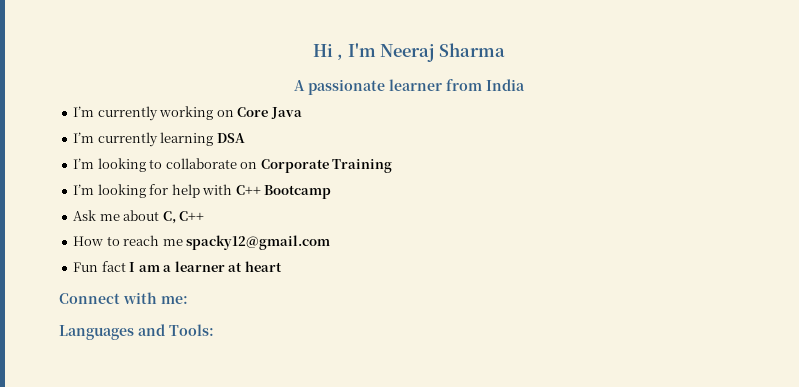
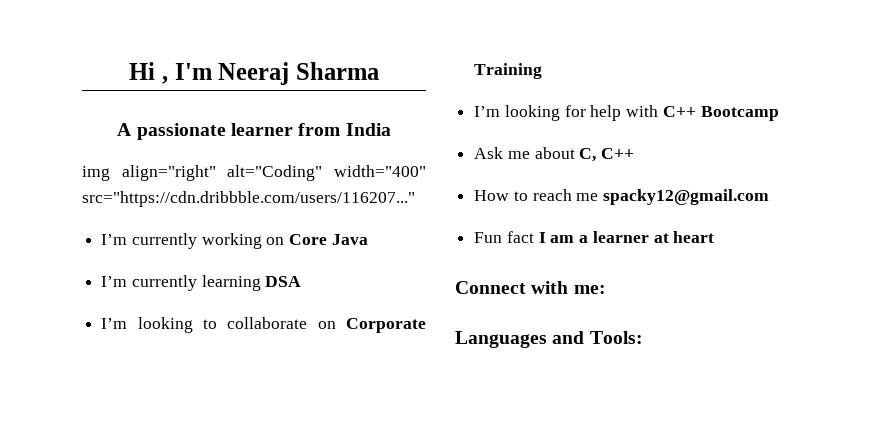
+ img align="right" alt="Coding" width="400" src="https://cdn.dribbble.com/users/116207..."

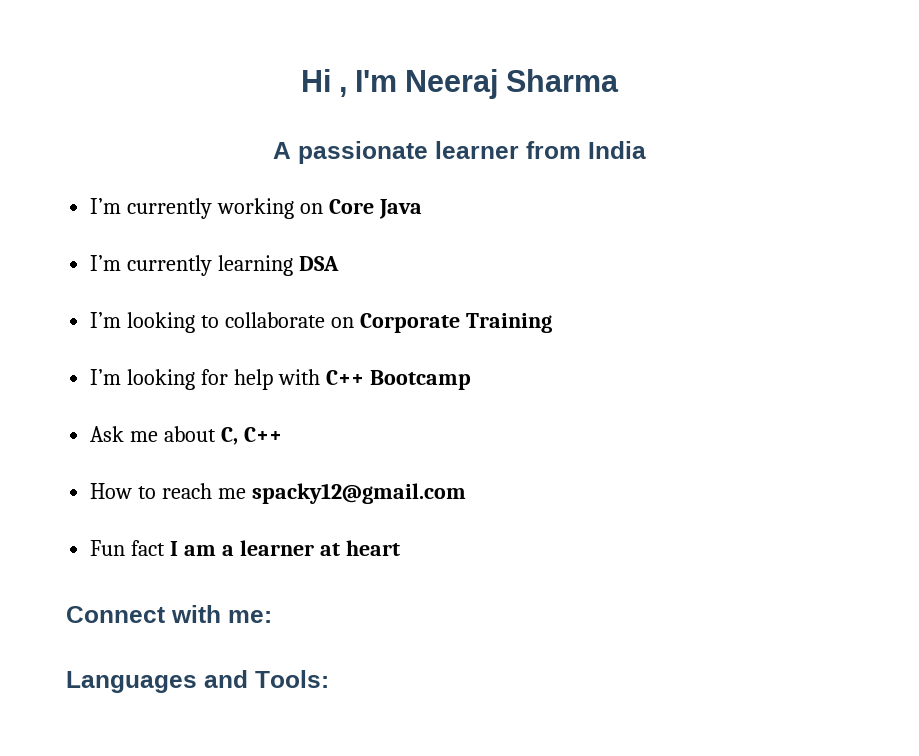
- img align="right" alt="Coding" width="400" src="https://cdn.dribbble.com/users/116207..."

